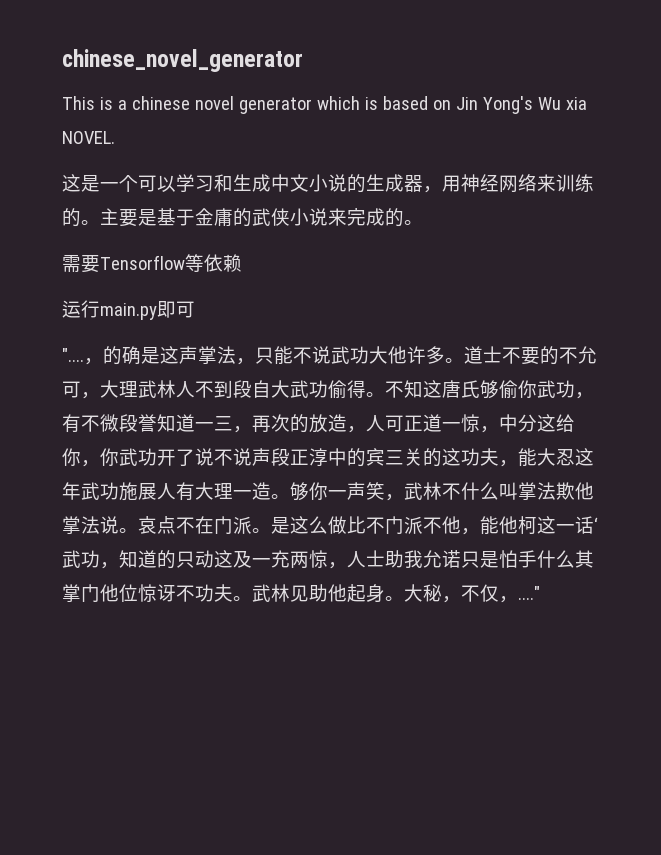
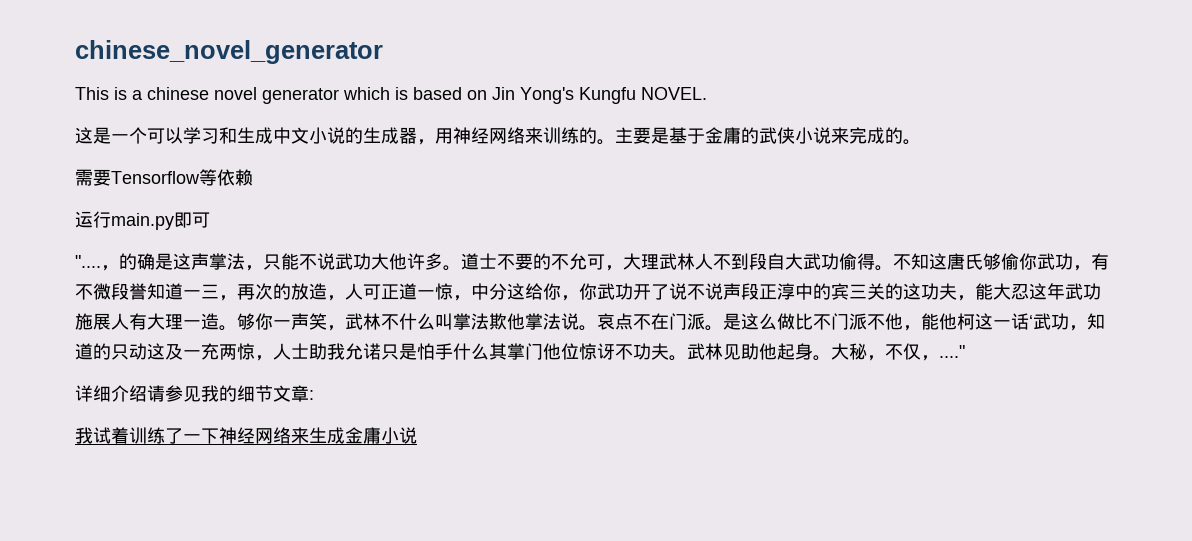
- This is a chinese novel generator which is based on Jin Yong's Wu xia NOVEL.
+ This is a chinese novel generator which is based on Jin Yong's Kungfu NOVEL.
+ 详细介绍请参见我的细节文章:
+ 我试着训练了一下神经网络来生成金庸小说

